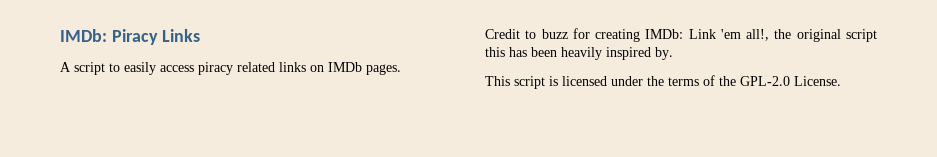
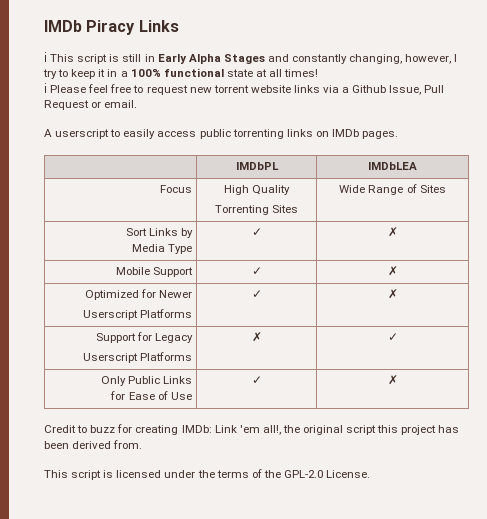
- IMDb: Piracy Links
+ IMDb Piracy Links
+ ℹ This script is still in Early Alpha Stages and constantly changing, however, I try to keep it in a 100% functional state at all times!
+ ℹ Please feel free to request new torrent website links via a Github Issue, Pull Request or email.
- A script to easily access piracy related links on IMDb pages.
+ A userscript to easily access public torrenting links on IMDb pages.
+ | IMDbPL | IMDbLEA
+ Focus | High Quality
+ Torrenting Sites | Wide Range of Sites
+ Sort Links by
+ Media Type | ✓ | ✗
+ Mobile Support | ✓ | ✗
+ Optimized for Newer
+ Userscript Platforms | ✓ | ✗
+ Support for Legacy
+ Userscript Platforms | ✗ | ✓
+ Only Public Links
+ for Ease of Use | ✓ | ✗
- Credit to buzz for creating IMDb: Link 'em all!, the original script this has been heavily inspired by.
+ Credit to buzz for creating IMDb: Link 'em all!, the original script this project has been derived from.

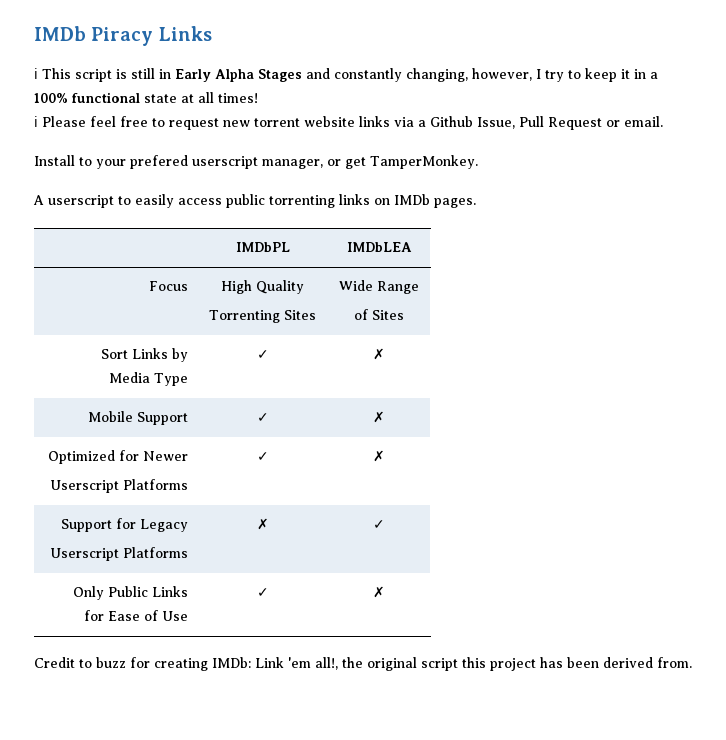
+ Install to your prefered userscript manager, or get TamperMonkey.
  Focus | High Quality
- Torrenting Sites | Wide Range of Sites
+ Torrenting Sites | Wide Range
+ of Sites
- This script is licensed under the terms of the GPL-2.0 License.

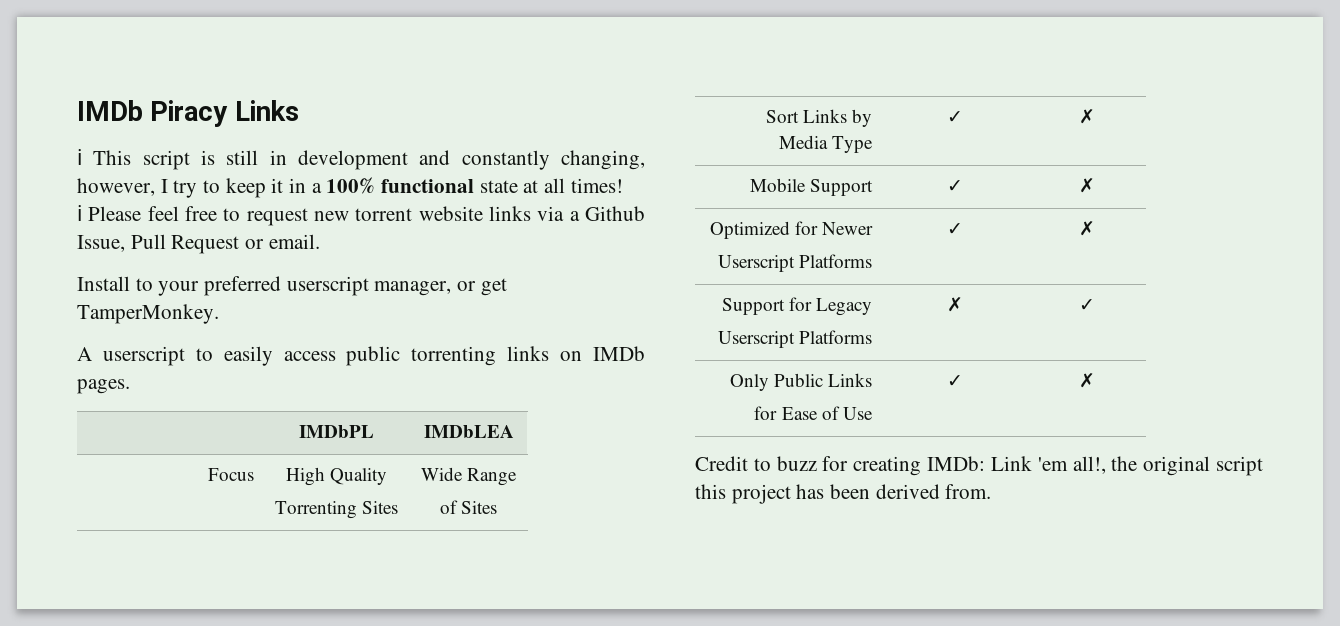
- ℹ This script is still in Early Alpha Stages and constantly changing, however, I try to keep it in a 100% functional state at all times!
+ ℹ This script is still in development and constantly changing, however, I try to keep it in a 100% functional state at all times!
- Install to your prefered userscript manager, or get TamperMonkey.
+ Install to your preferred userscript manager, or get TamperMonkey.

